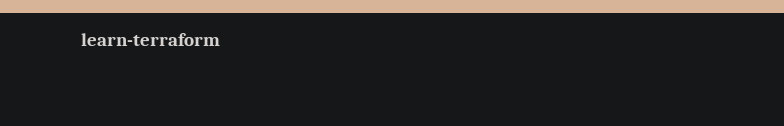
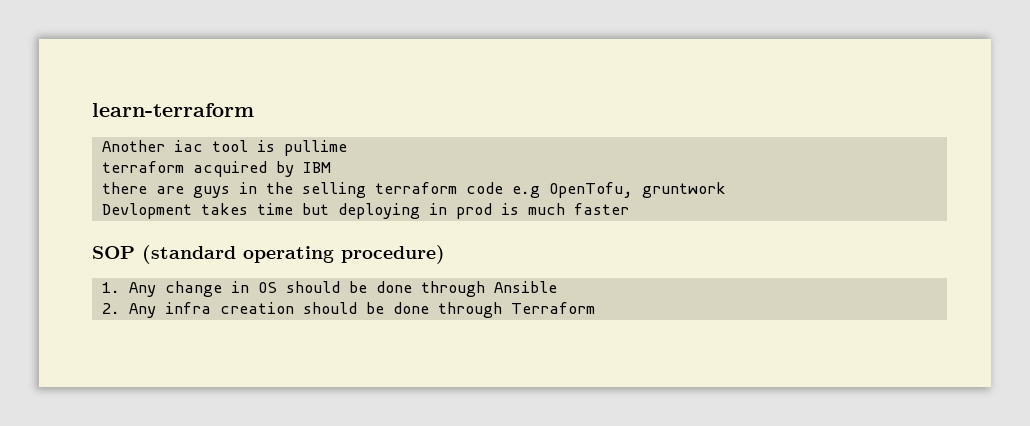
+ Another iac tool is pullime
+ terraform acquired by IBM
+ there are guys in the selling terraform code e.g OpenTofu, gruntwork
+ Devlopment takes time but deploying in prod is much faster
+ SOP (standard operating procedure)
+ 1. Any change in OS should be done through Ansible
+ 2. Any infra creation should be done through Terraform

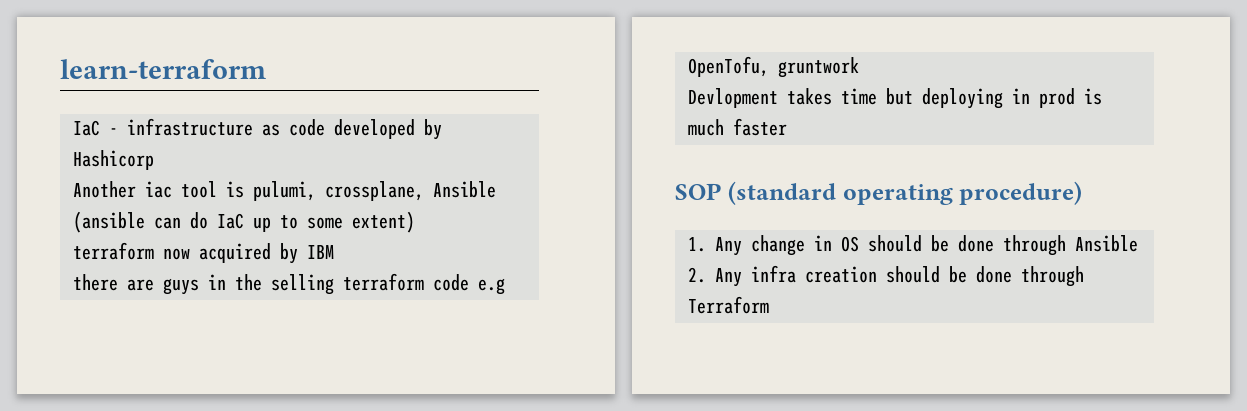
- Another iac tool is pullime
- terraform acquired by IBM
+ IaC - infrastructure as code developed by Hashicorp
+ Another iac tool is pulumi, crossplane, Ansible (ansible can do IaC up to some extent)
+ terraform now acquired by IBM

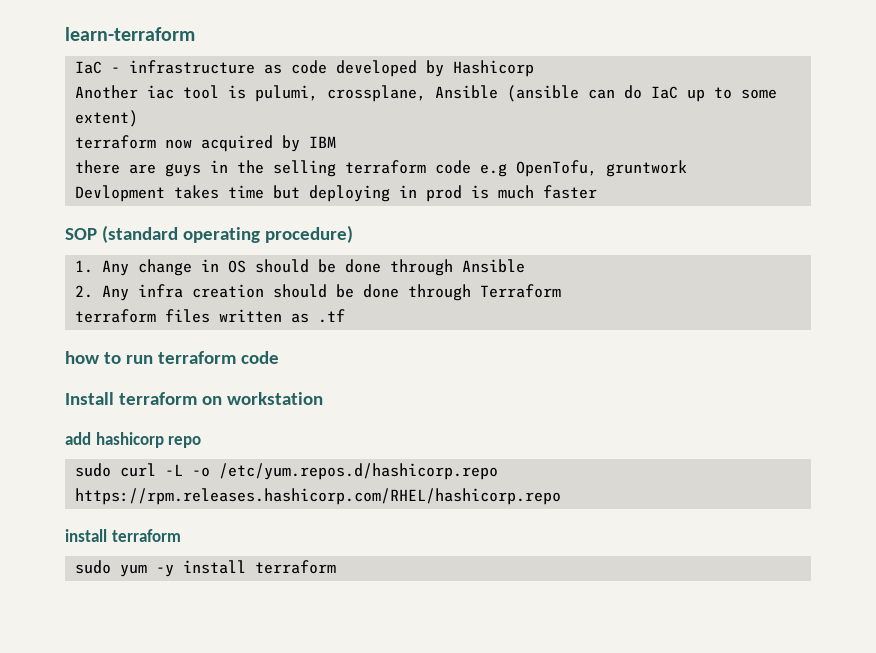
+ terraform files written as .tf
+ how to run terraform code
+ Install terraform on workstation
+ add hashicorp repo
+ sudo curl -L -o /etc/yum.repos.d/hashicorp.repo https://rpm.releases.hashicorp.com/RHEL/hashicorp.repo
+ install terraform
+ sudo yum -y install terraform

